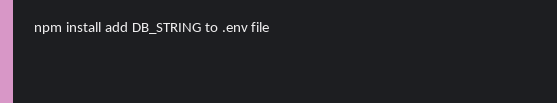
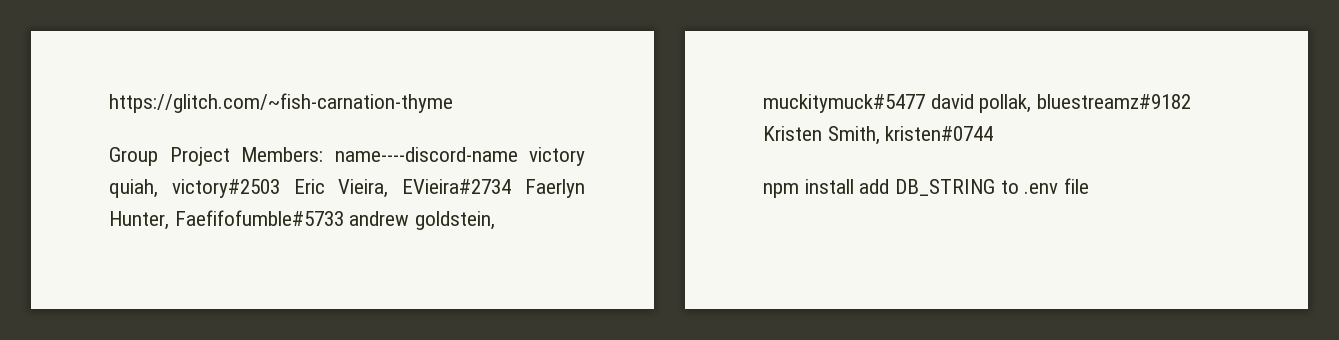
+ https://glitch.com/~fish-carnation-thyme
+ Group Project Members: name----discord-name victory quiah, victory#2503 Eric Vieira, EVieira#2734 Faerlyn Hunter, Faefifofumble#5733 andrew goldstein, muckitymuck#5477 david pollak, bluestreamz#9182 Kristen Smith, kristen#0744

